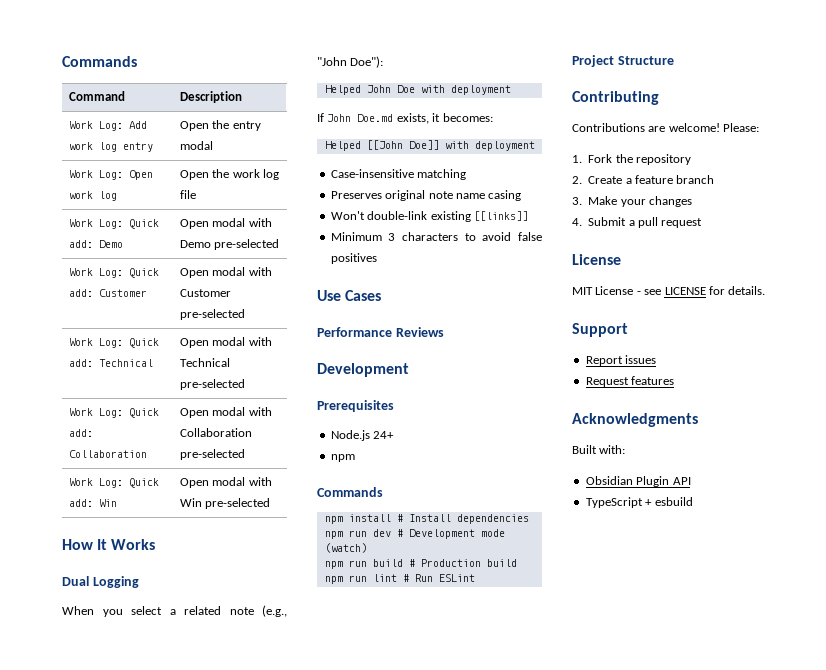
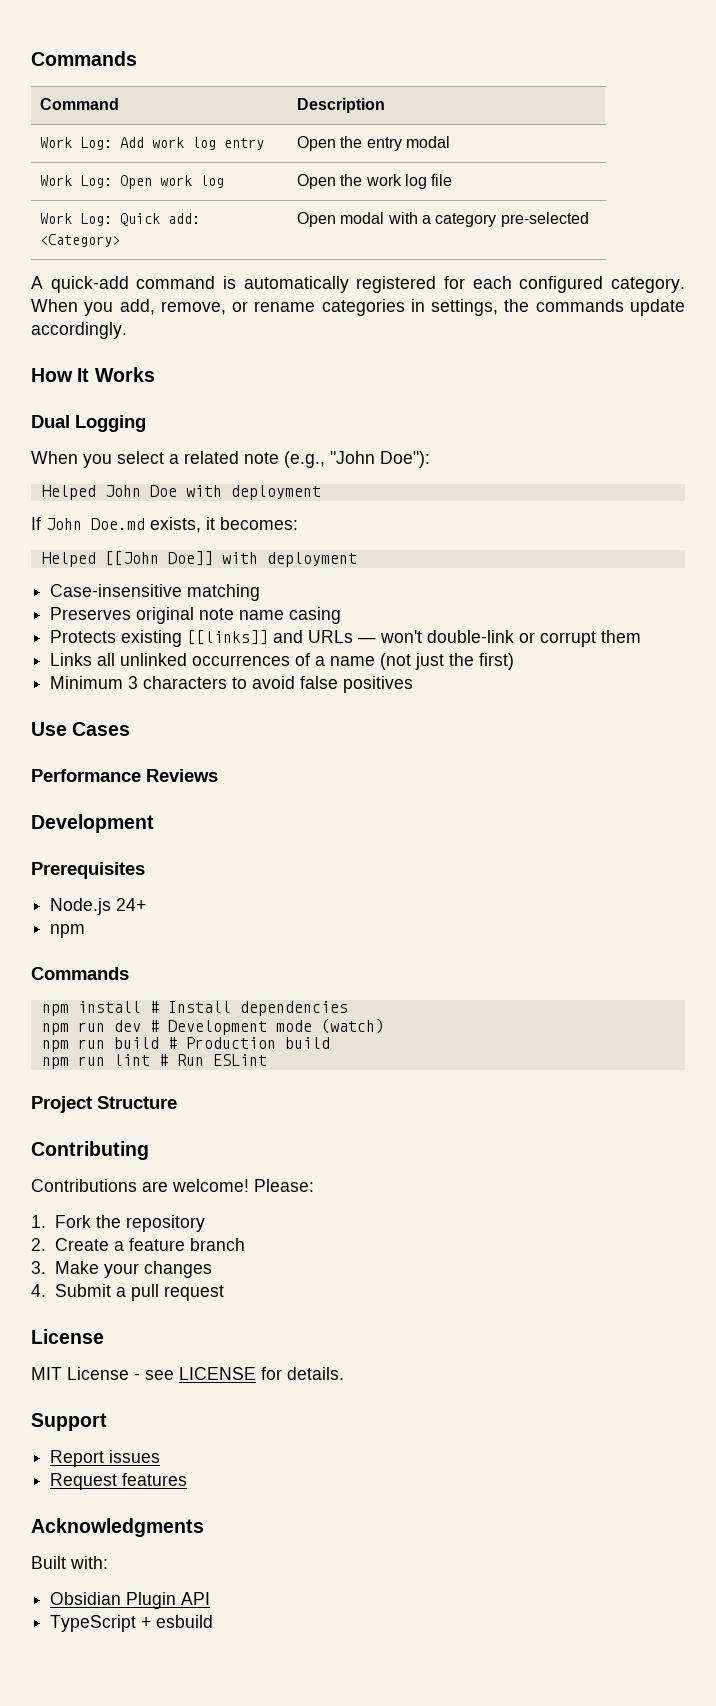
- Work Log: Quick add: Demo | Open modal with Demo pre-selected
- Work Log: Quick add: Customer | Open modal with Customer pre-selected
- Work Log: Quick add: Technical | Open modal with Technical pre-selected
- Work Log: Quick add: Collaboration | Open modal with Collaboration pre-selected
- Work Log: Quick add: Win | Open modal with Win pre-selected
+ Work Log: Quick add: <Category> | Open modal with a category pre-selected
+ A quick-add command is automatically registered for each configured category. When you add, remove, or rename categories in settings, the commands update accordingly.
- Won't double-link existing [[links]]
+ Protects existing [[links]] and URLs — won't double-link or corrupt them
+ Links all unlinked occurrences of a name (not just the first)

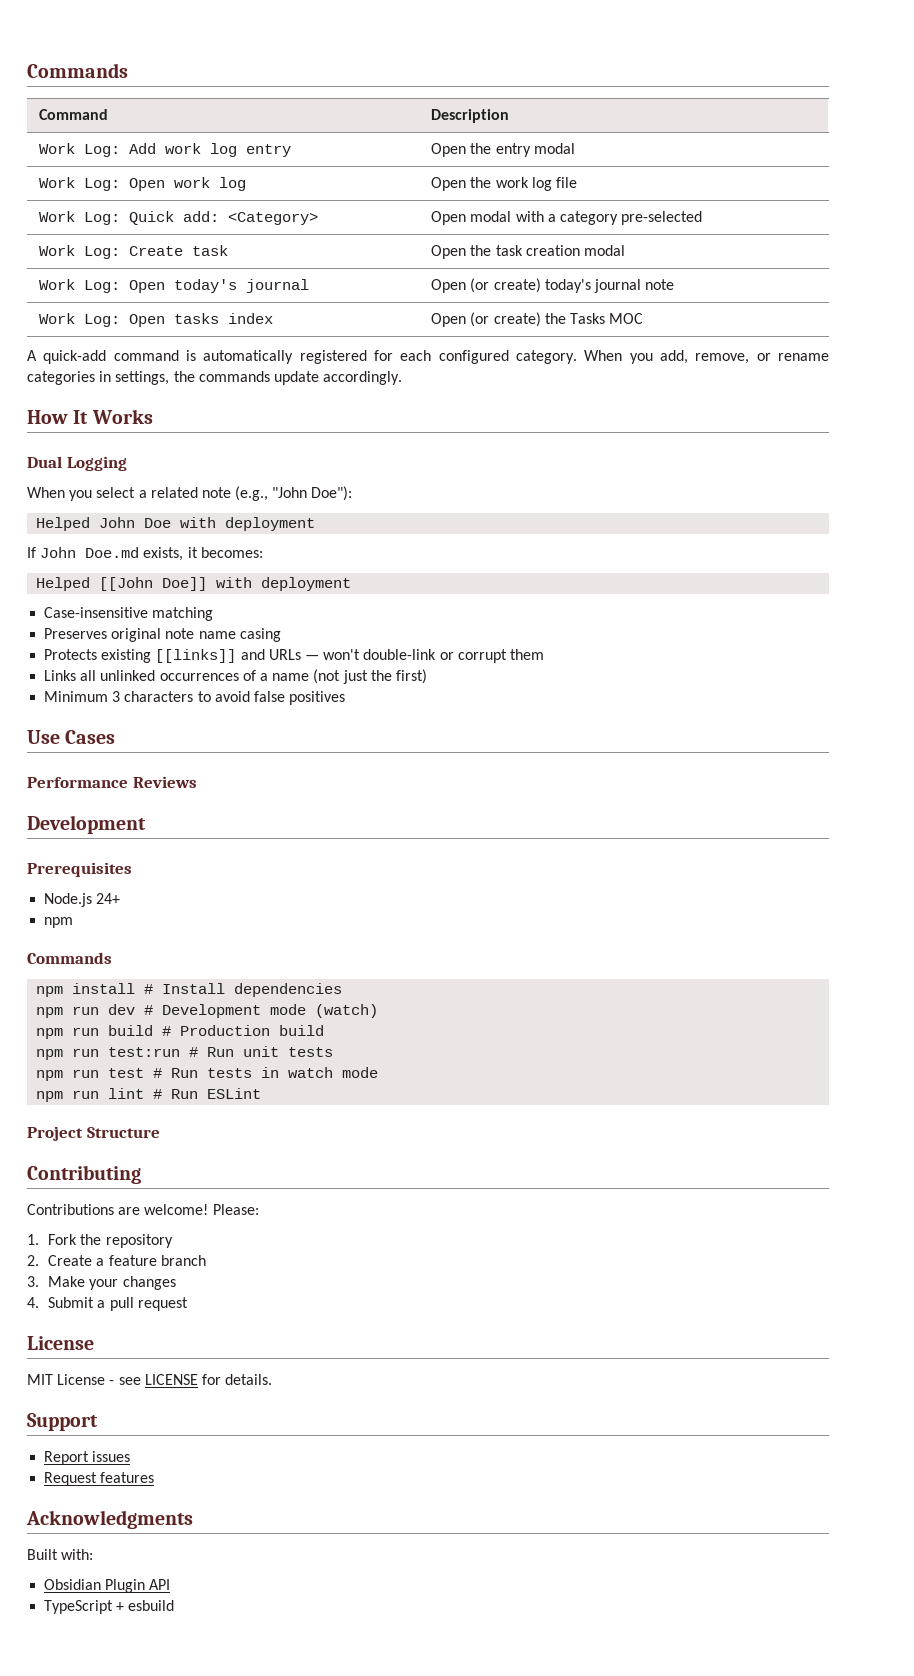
+ Work Log: Create task | Open the task creation modal
+ Work Log: Open today's journal | Open (or create) today's journal note
+ Work Log: Open tasks index | Open (or create) the Tasks MOC
+ npm run test:run # Run unit tests
+ npm run test # Run tests in watch mode

